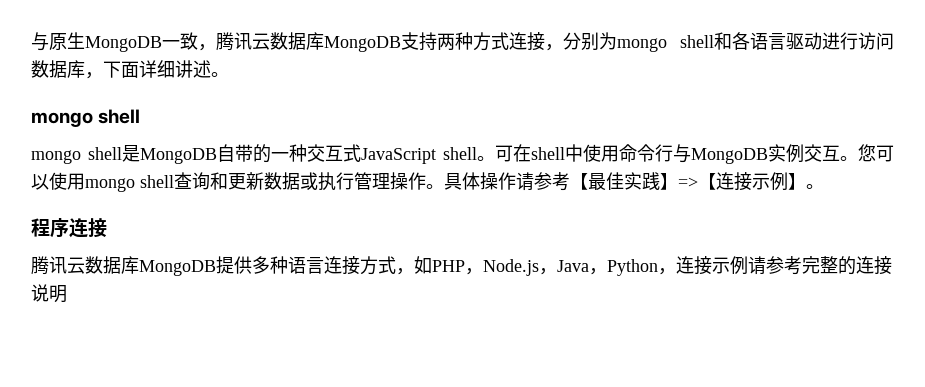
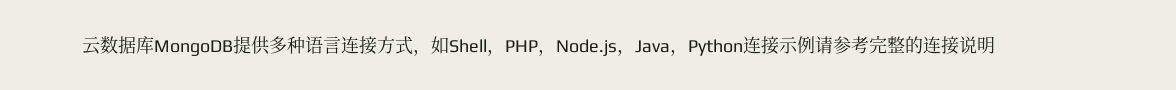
- 与原生MongoDB一致，腾讯云数据库MongoDB支持两种方式连接，分别为mongo shell和各语言驱动进行访问数据库，下面详细讲述。
- mongo shell
- mongo shell是MongoDB自带的一种交互式JavaScript shell。可在shell中使用命令行与MongoDB实例交互。您可以使用mongo shell查询和更新数据或执行管理操作。具体操作请参考【最佳实践】=>【连接示例】。
- 程序连接
- 腾讯云数据库MongoDB提供多种语言连接方式，如PHP，Node.js，Java，Python，连接示例请参考完整的连接说明
+ 云数据库MongoDB提供多种语言连接方式，如Shell，PHP，Node.js，Java，Python连接示例请参考完整的连接说明

